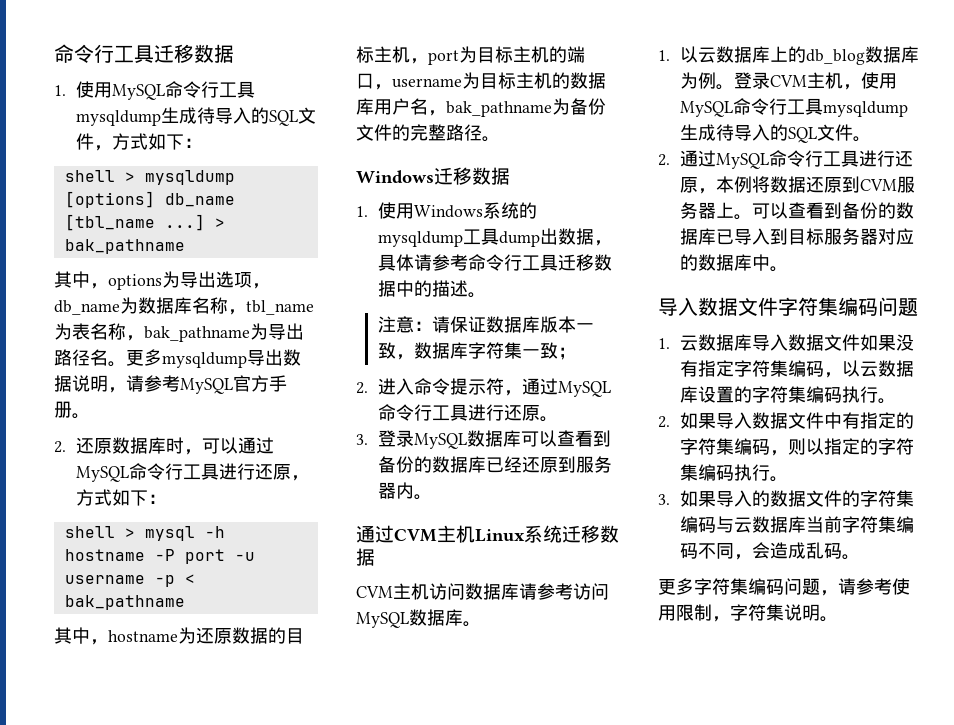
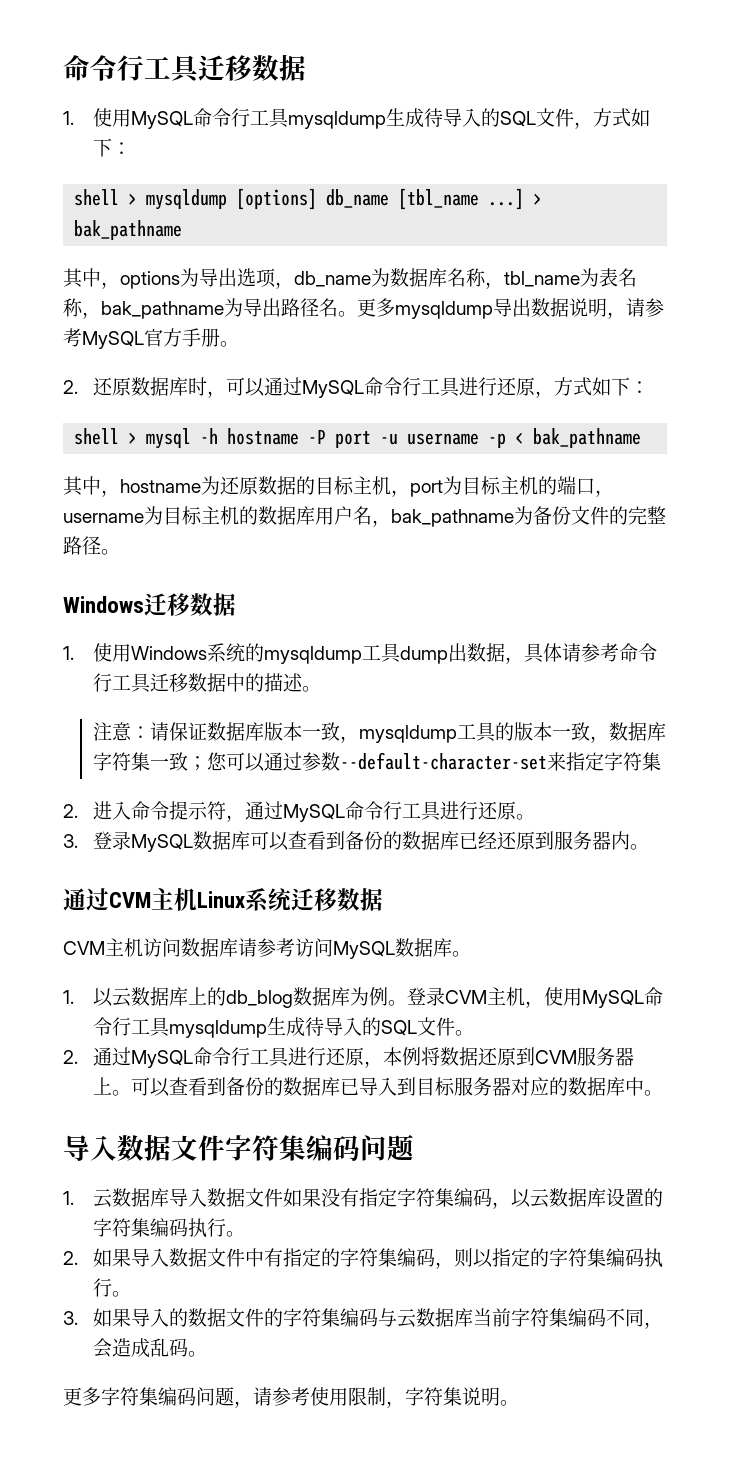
- 注意：请保证数据库版本一致，数据库字符集一致；
+ 注意：请保证数据库版本一致，mysqldump工具的版本一致，数据库字符集一致；您可以通过参数--default-character-set来指定字符集

